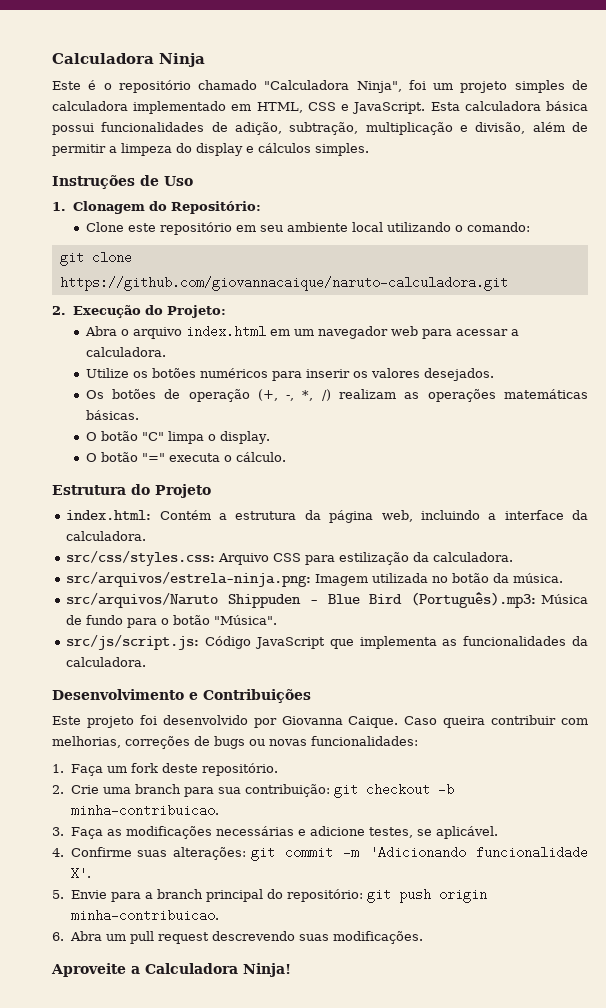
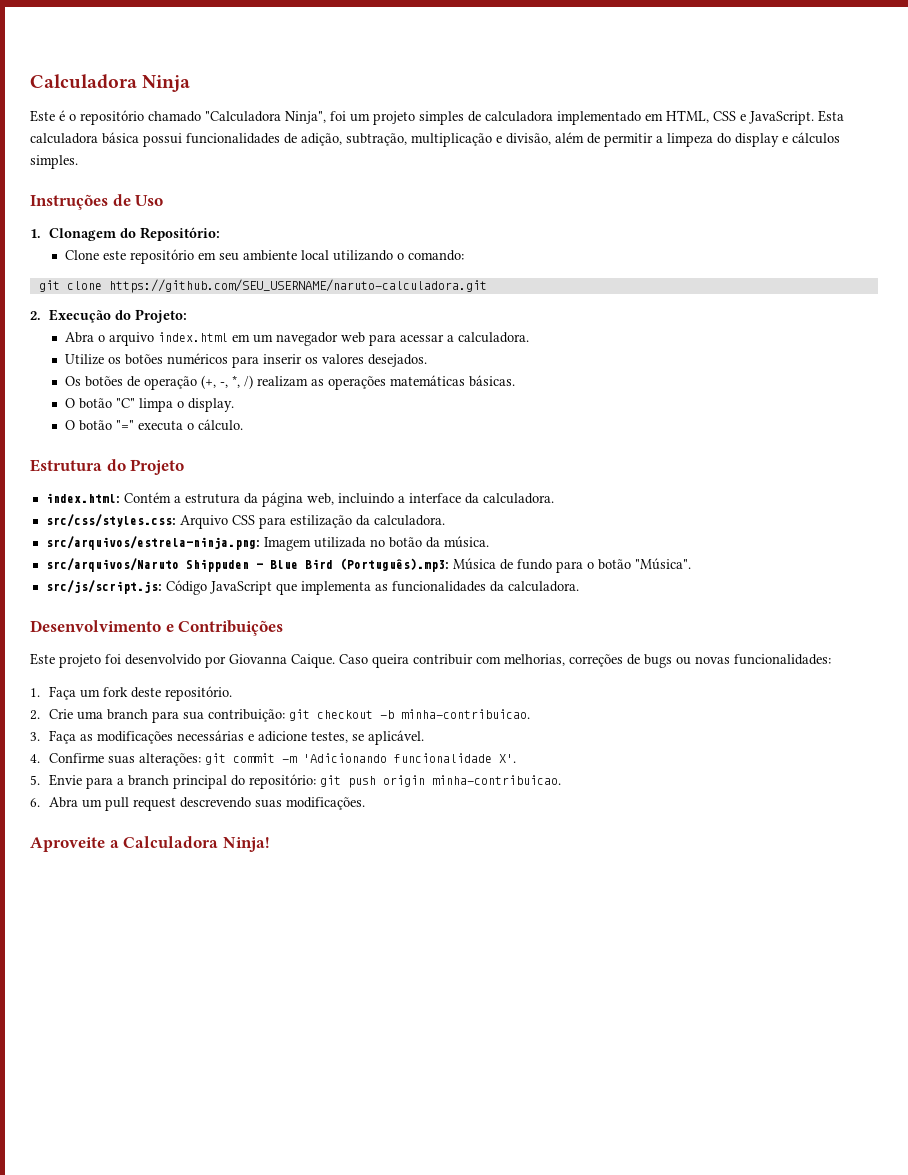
- git clone https://github.com/giovannacaique/naruto-calculadora.git
+ git clone https://github.com/SEU_USERNAME/naruto-calculadora.git

